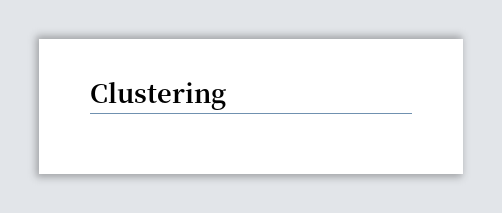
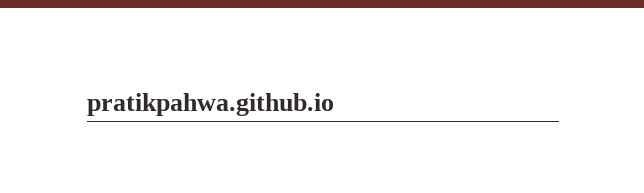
- Clustering
+ pratikpahwa.github.io

